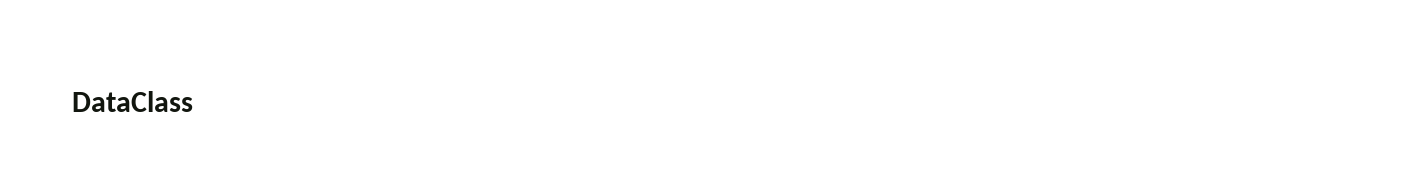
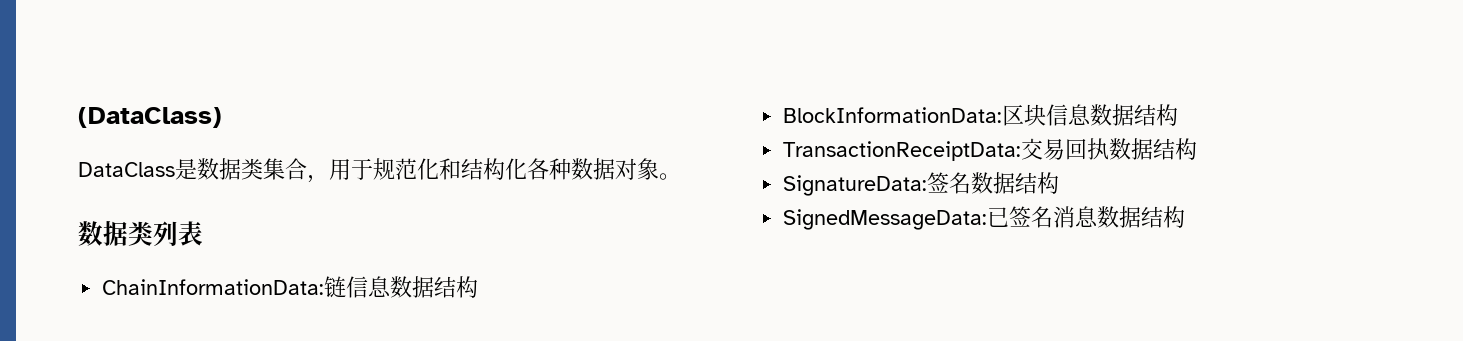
- DataClass
+ (DataClass)
+ DataClass是数据类集合，用于规范化和结构化各种数据对象。
+ 数据类列表
+ ChainInformationData:链信息数据结构
+ BlockInformationData:区块信息数据结构
+ TransactionReceiptData:交易回执数据结构
+ SignatureData:签名数据结构
+ SignedMessageData:已签名消息数据结构

